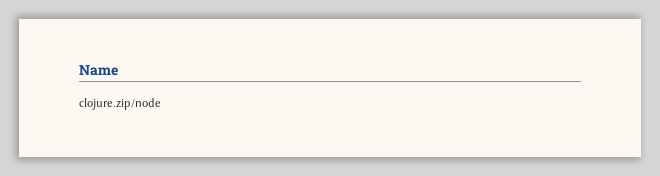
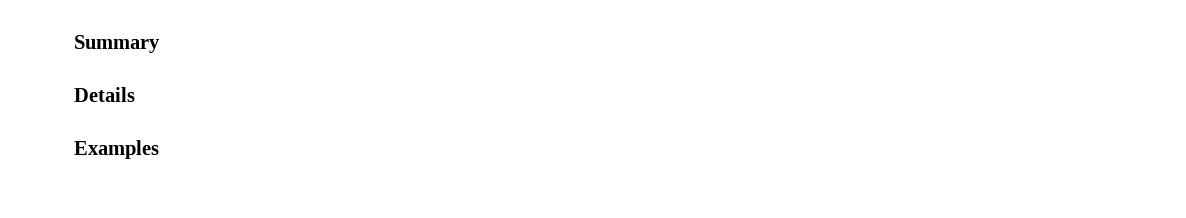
- Name
- clojure.zip/node
+ Summary
+ Details
+ Examples

